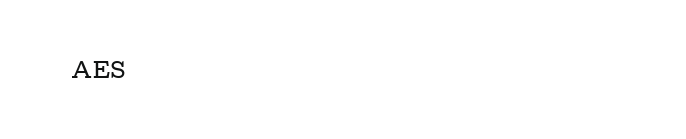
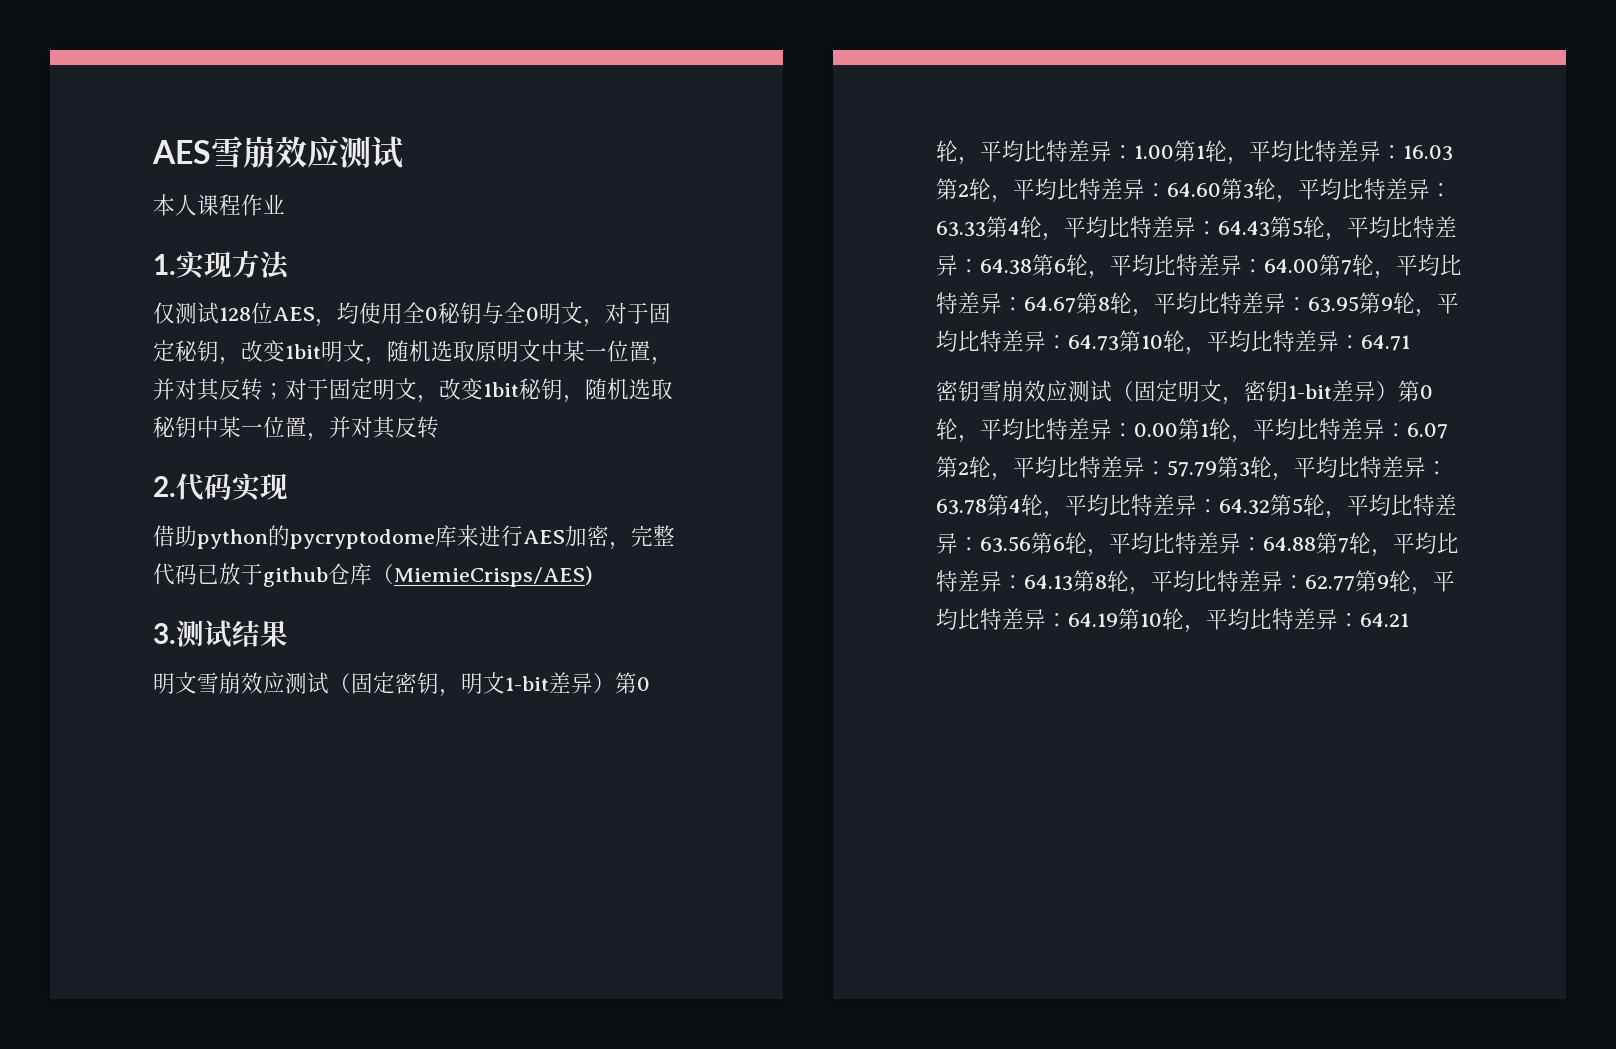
- AES
+ AES雪崩效应测试
+ 本人课程作业
+ 1.实现方法
+ 仅测试128位AES，均使用全0秘钥与全0明文，对于固定秘钥，改变1bit明文，随机选取原明文中某一位置，并对其反转；对于固定明文，改变1bit秘钥，随机选取秘钥中某一位置，并对其反转
+ 2.代码实现
+ 借助python的pycryptodome库来进行AES加密，完整代码已放于github仓库（MiemieCrisps/AES)
+ 3.测试结果
+ 明文雪崩效应测试（固定密钥，明文1-bit差异）第0轮，平均比特差异：1.00第1轮，平均比特差异：16.03第2轮，平均比特差异：64.60第3轮，平均比特差异：63.33第4轮，平均比特差异：64.43第5轮，平均比特差异：64.38第6轮，平均比特差异：64.00第7轮，平均比特差异：64.67第8轮，平均比特差异：63.95第9轮，平均比特差异：64.73第10轮，平均比特差异：64.71
+ 密钥雪崩效应测试（固定明文，密钥1-bit差异）第0轮，平均比特差异：0.00第1轮，平均比特差异：6.07第2轮，平均比特差异：57.79第3轮，平均比特差异：63.78第4轮，平均比特差异：64.32第5轮，平均比特差异：63.56第6轮，平均比特差异：64.88第7轮，平均比特差异：64.13第8轮，平均比特差异：62.77第9轮，平均比特差异：64.19第10轮，平均比特差异：64.21

